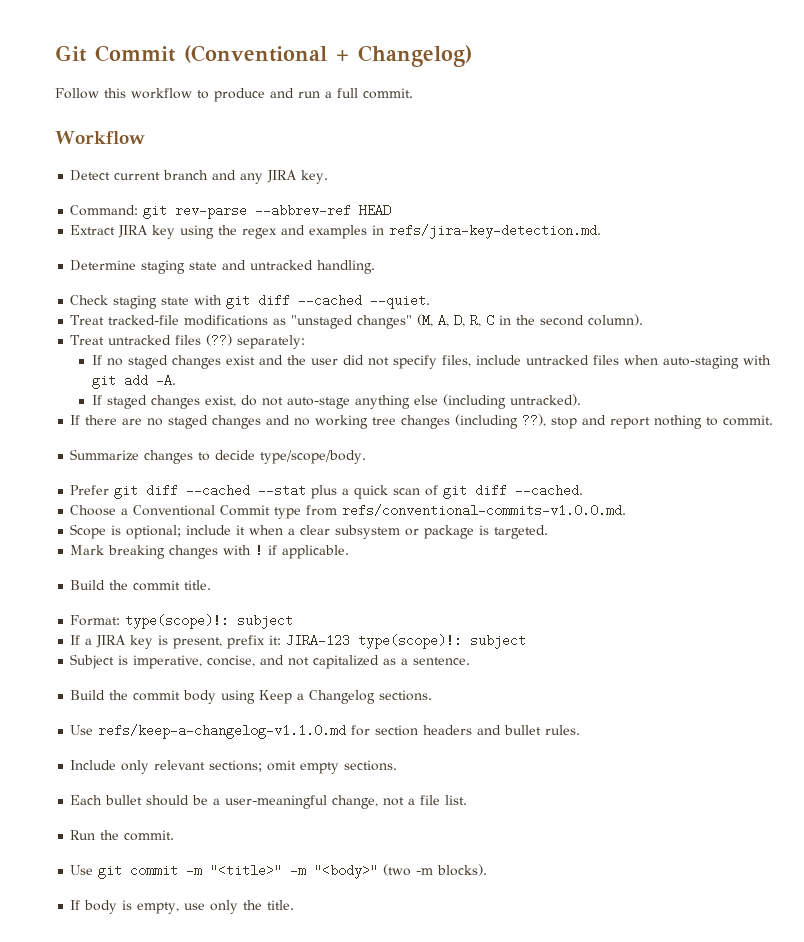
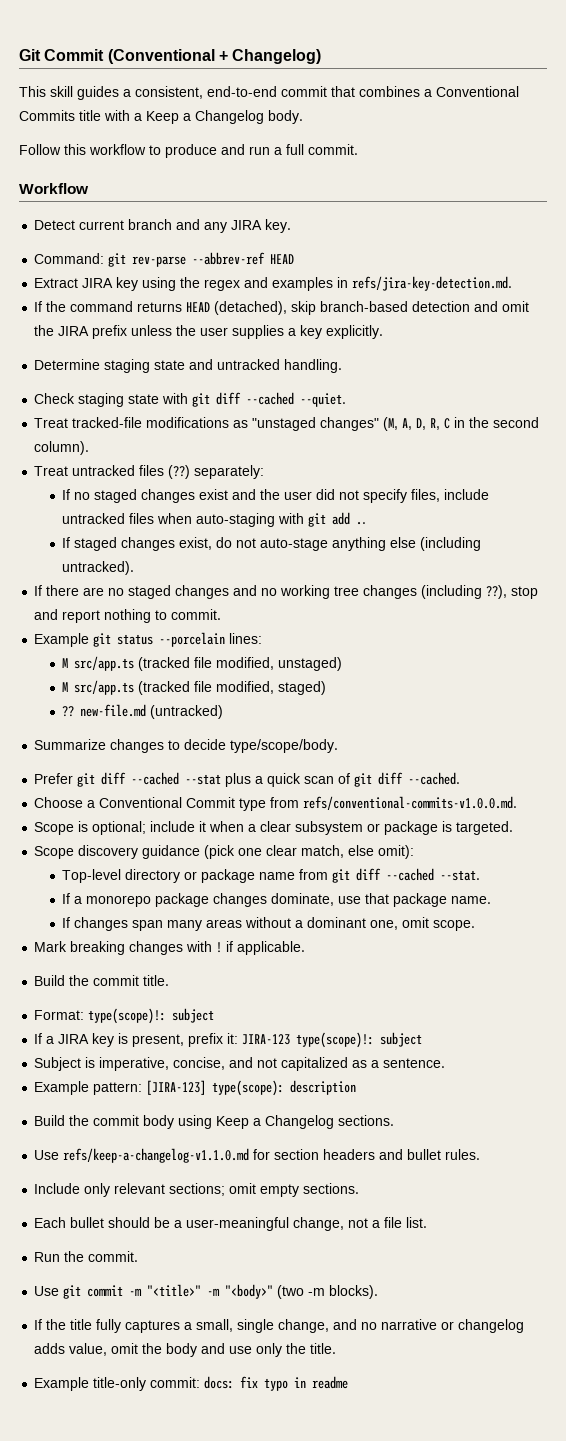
+ This skill guides a consistent, end-to-end commit that combines a Conventional Commits title with a Keep a Changelog body.
+ If the command returns HEAD (detached), skip branch-based detection and omit the JIRA prefix unless the user supplies a key explicitly.
- If no staged changes exist and the user did not specify files, include untracked files when auto-staging with git add -A.
+ If no staged changes exist and the user did not specify files, include untracked files when auto-staging with git add ..
+ Example git status --porcelain lines:
+ M src/app.ts (tracked file modified, unstaged)
+ M src/app.ts (tracked file modified, staged)
+ ?? new-file.md (untracked)
+ Scope discovery guidance (pick one clear match, else omit):
+ Top-level directory or package name from git diff --cached --stat.
+ If a monorepo package changes dominate, use that package name.
+ If changes span many areas without a dominant one, omit scope.
+ Example pattern: [JIRA-123] type(scope): description
- If body is empty, use only the title.
+ If the title fully captures a small, single change, and no narrative or changelog adds value, omit the body and use only the title.
+ Example title-only commit: docs: fix typo in readme

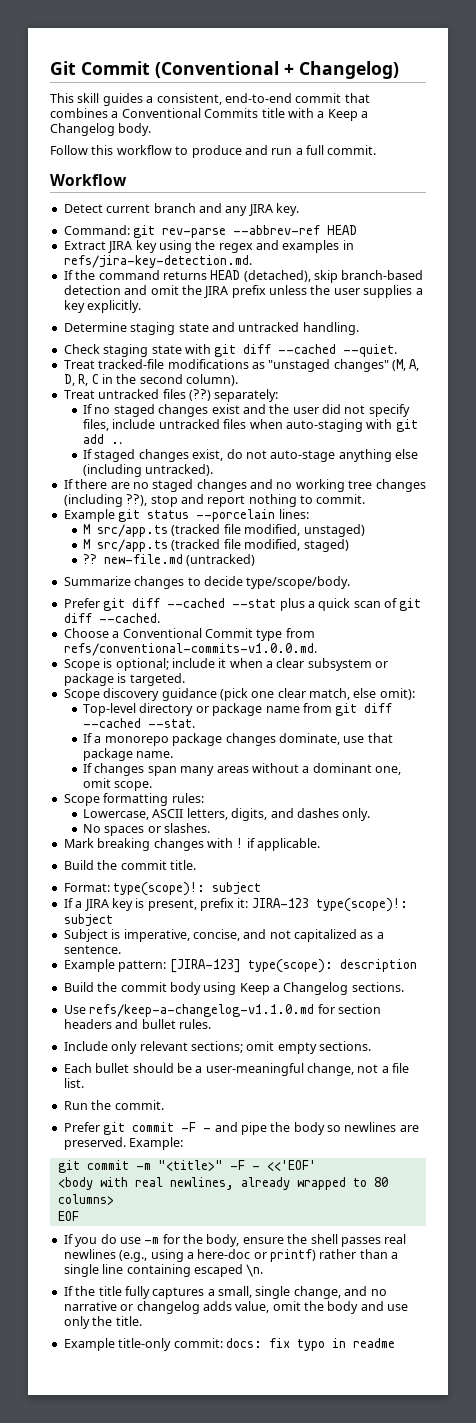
+ Scope formatting rules:
+ Lowercase, ASCII letters, digits, and dashes only.
+ No spaces or slashes.
- Use git commit -m "<title>" -m "<body>" (two -m blocks).
+ Prefer git commit -F - and pipe the body so newlines are preserved. Example:
+ git commit -m "<title>" -F - <<'EOF'
+ <body with real newlines, already wrapped to 80 columns>
+ EOF
+ If you do use -m for the body, ensure the shell passes real newlines (e.g., using a here-doc or printf) rather than a single line containing escaped \n.

